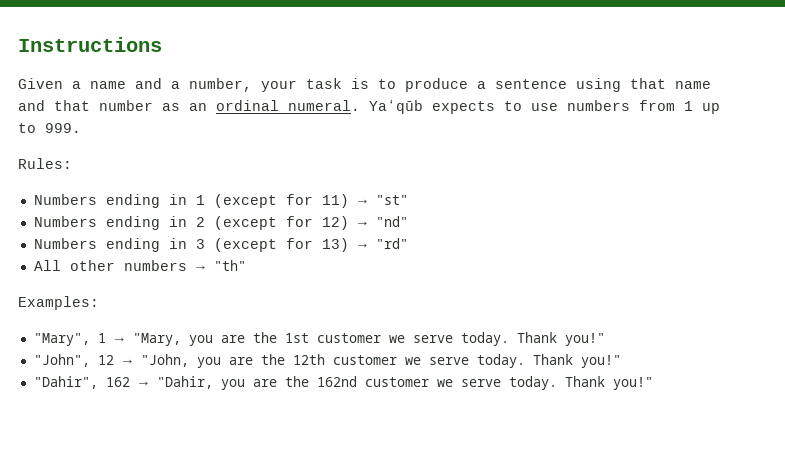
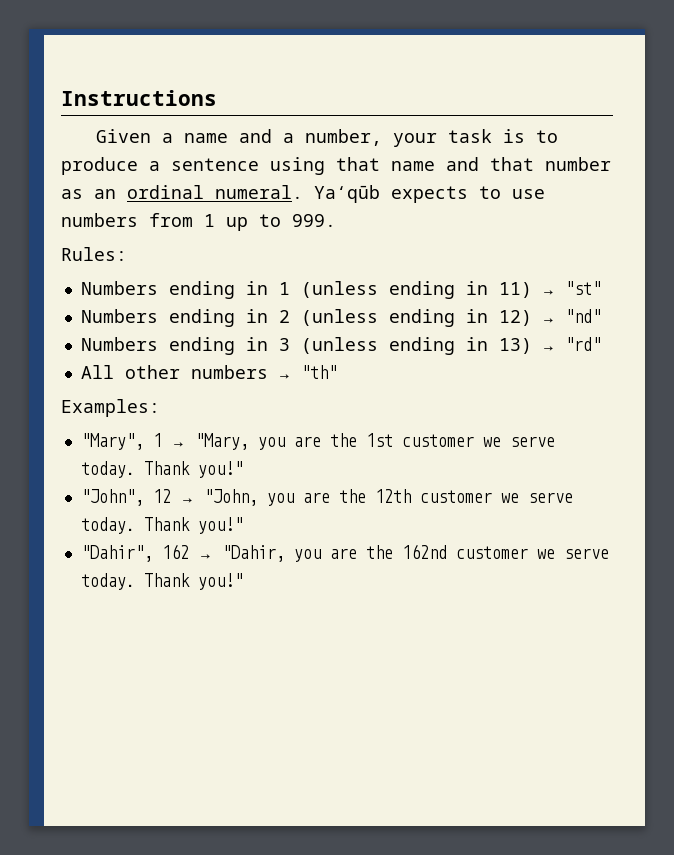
- Numbers ending in 1 (except for 11) → "st"
+ Numbers ending in 1 (unless ending in 11) → "st"
- Numbers ending in 2 (except for 12) → "nd"
+ Numbers ending in 2 (unless ending in 12) → "nd"
- Numbers ending in 3 (except for 13) → "rd"
+ Numbers ending in 3 (unless ending in 13) → "rd"

